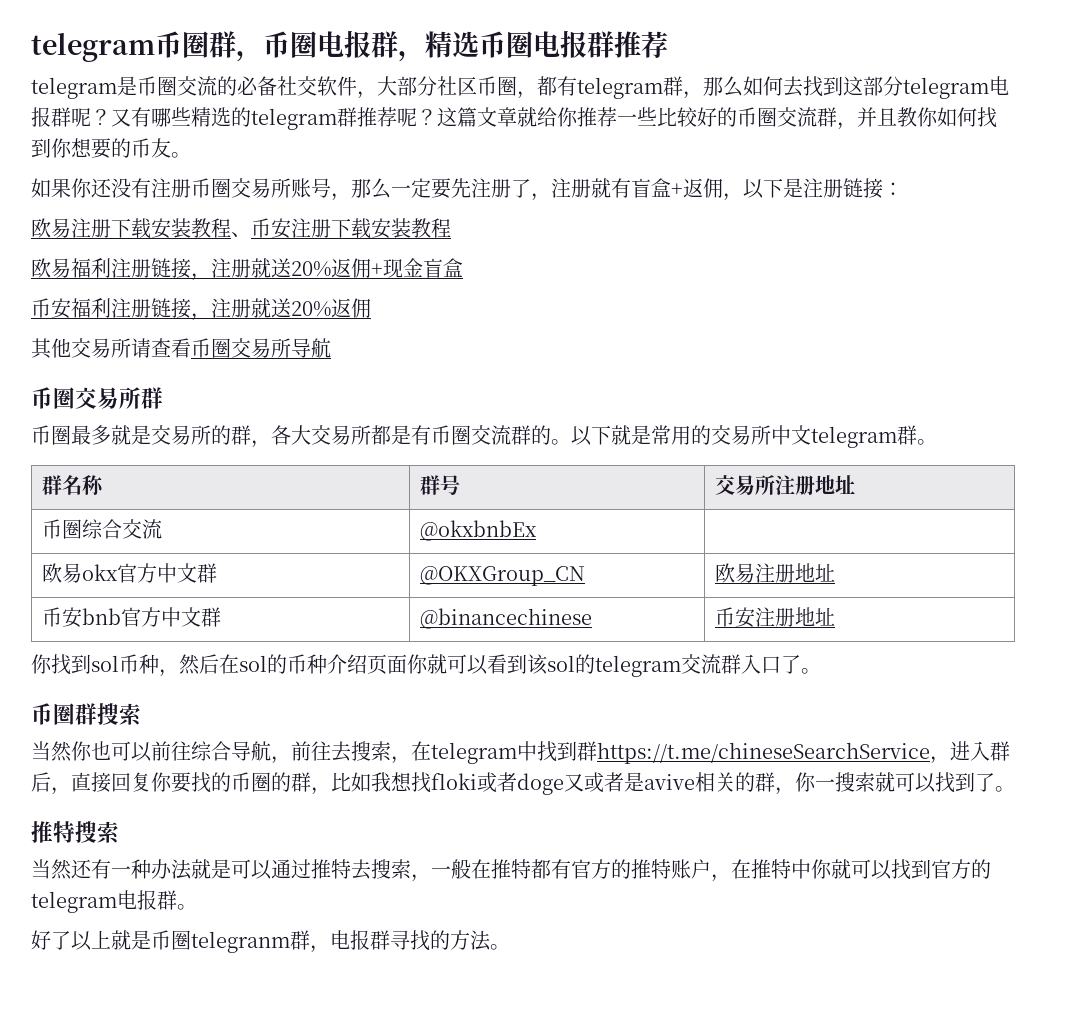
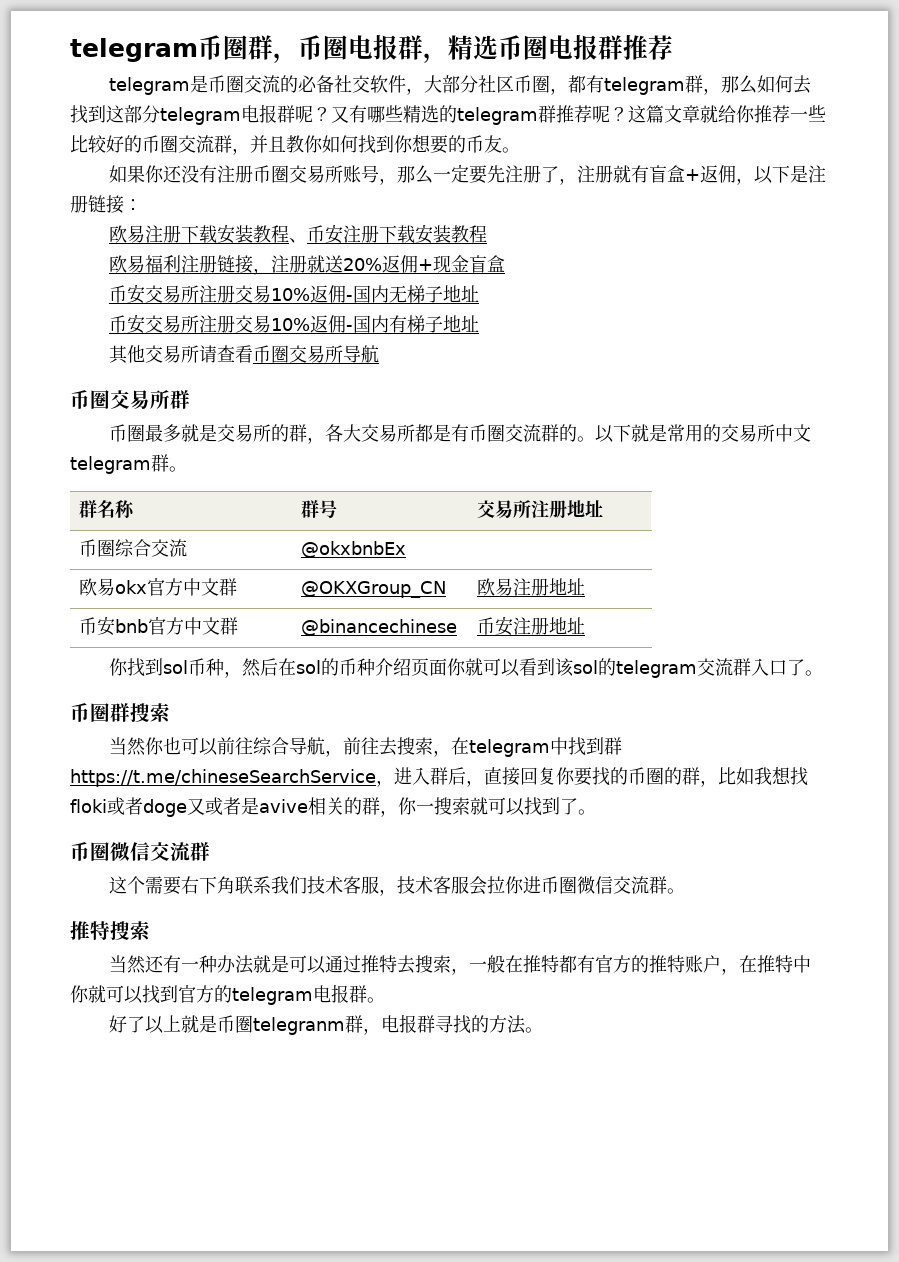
- 币安福利注册链接，注册就送20%返佣
+ 币安交易所注册交易10%返佣-国内无梯子地址
+ 币安交易所注册交易10%返佣-国内有梯子地址
  当然你也可以前往综合导航，前往去搜索，在telegram中找到群https://t.me/chineseSearchService，进入群后，直接回复你要找的币圈的群，比如我想找floki或者doge又或者是avive相关的群，你一搜索就可以找到了。
+ 币圈微信交流群
+ 这个需要右下角联系我们技术客服，技术客服会拉你进币圈微信交流群。

